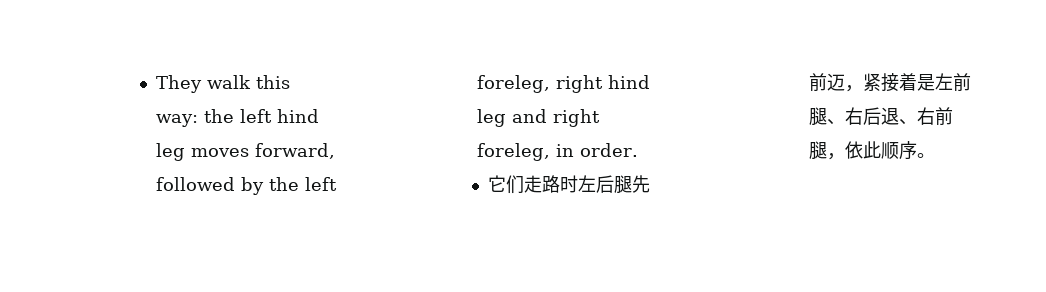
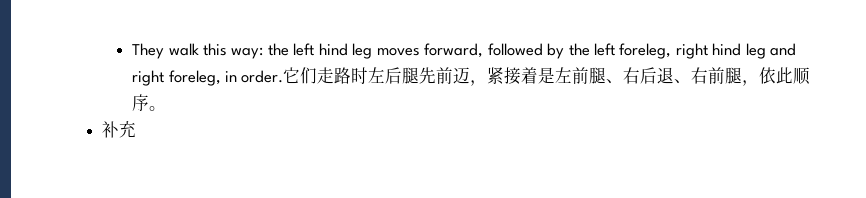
- They walk this way: the left hind leg moves forward, followed by the left foreleg, right hind leg and right foreleg, in order.
- 它们走路时左后腿先前迈，紧接着是左前腿、右后退、右前腿，依此顺序。
+ They walk this way: the left hind leg moves forward, followed by the left foreleg, right hind leg and right foreleg, in order.它们走路时左后腿先前迈，紧接着是左前腿、右后退、右前腿，依此顺序。
+ 补充

